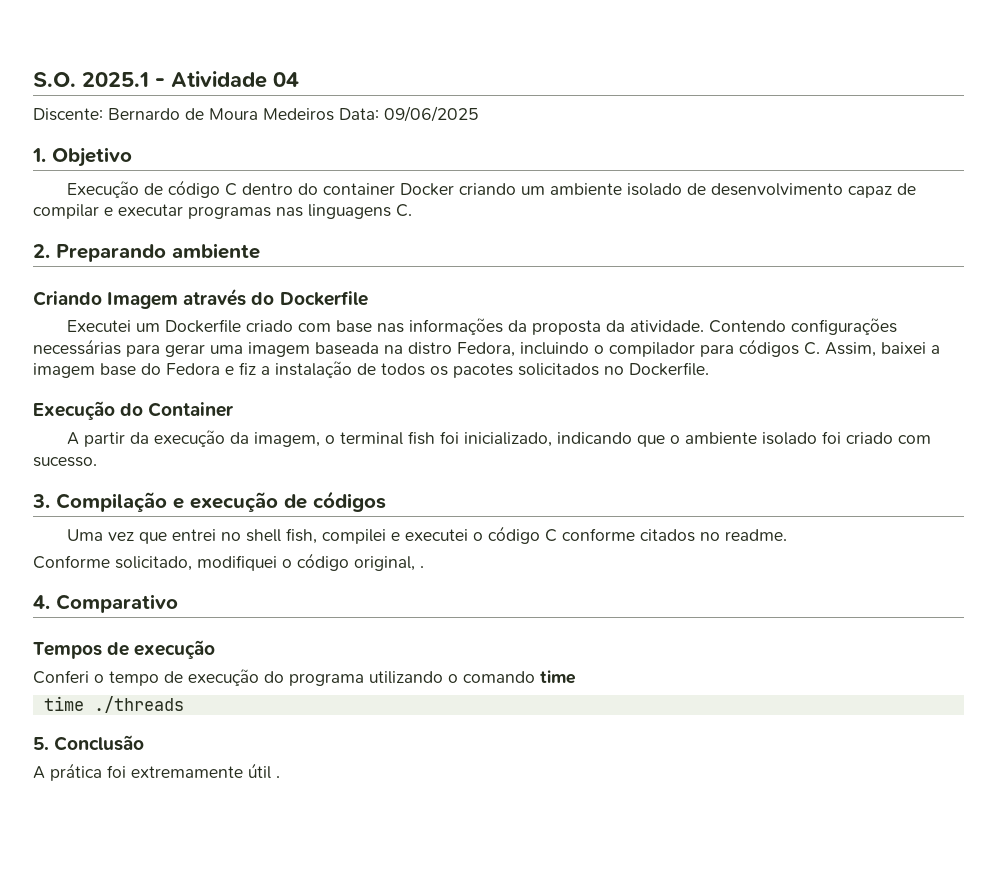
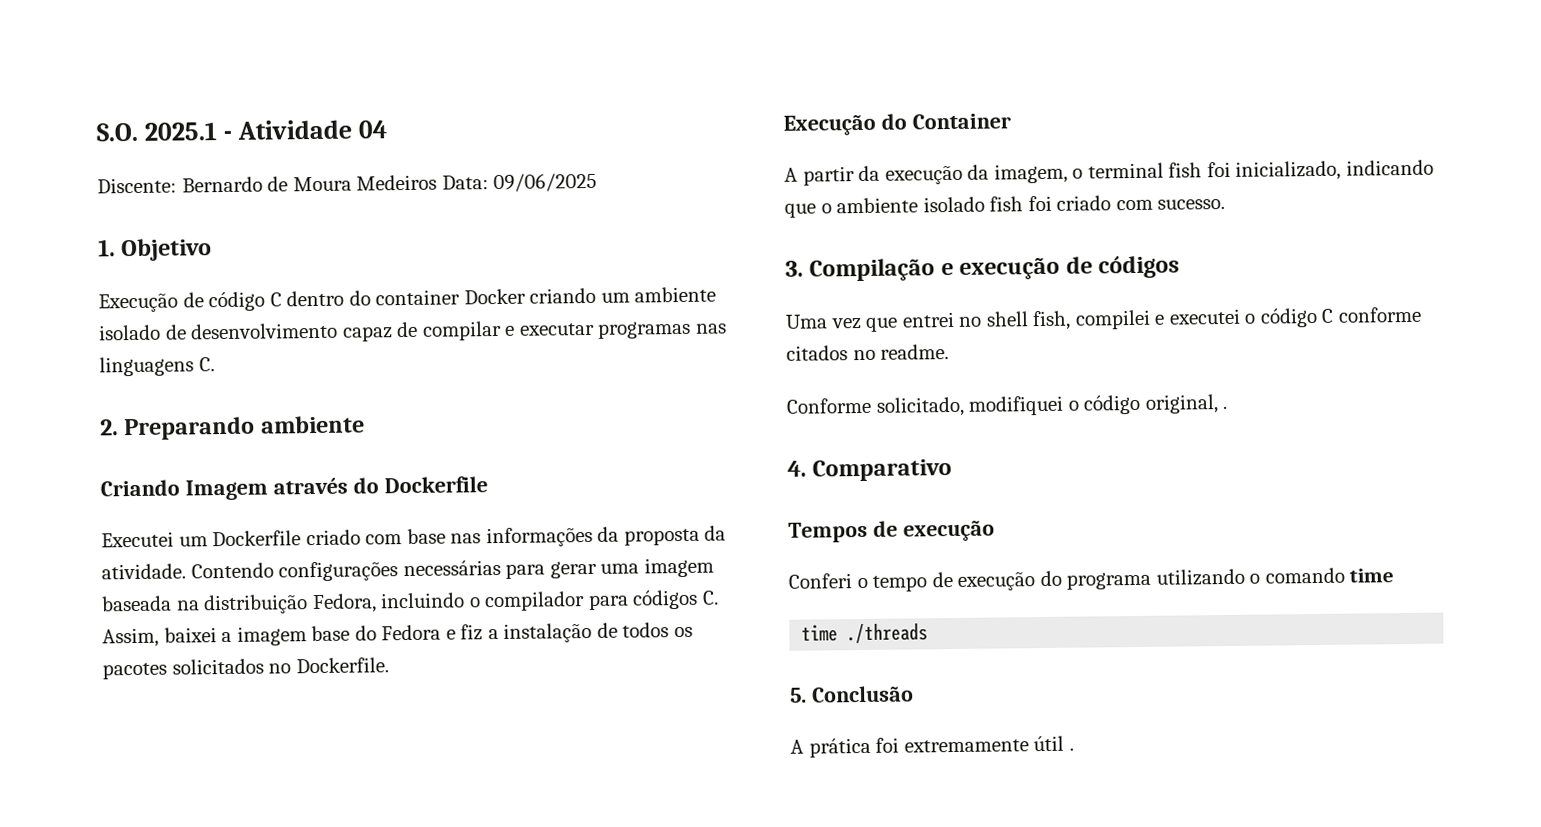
- Contendo configurações necessárias para gerar uma imagem baseada na distro Fedora, incluindo o compilador para códigos C. Assim, baixei a imagem base do Fedora e fiz a instalação de todos os pacotes solicitados no Dockerfile.
+ Contendo configurações necessárias para gerar uma imagem baseada na distribuição Fedora, incluindo o compilador para códigos C. Assim, baixei a imagem base do Fedora e fiz a instalação de todos os pacotes solicitados no Dockerfile.
- A partir da execução da imagem, o terminal fish foi inicializado, indicando que o ambiente isolado foi criado com sucesso.
+ A partir da execução da imagem, o terminal fish foi inicializado, indicando que o ambiente isolado fish foi criado com sucesso.

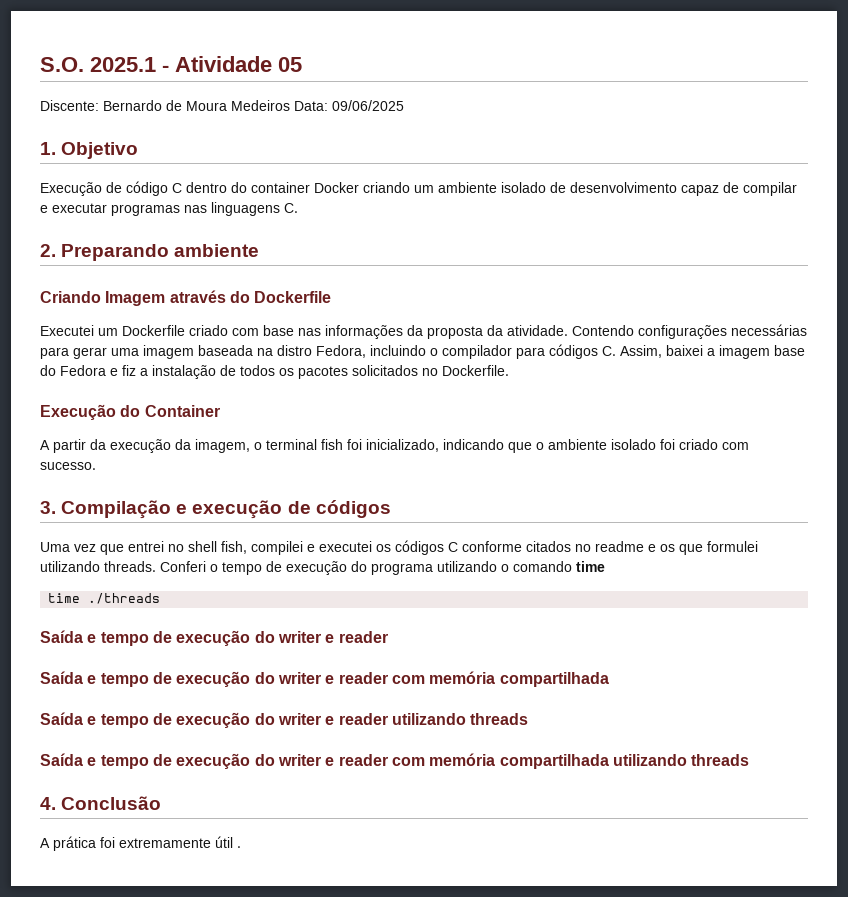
- S.O. 2025.1 - Atividade 04
+ S.O. 2025.1 - Atividade 05
- Contendo configurações necessárias para gerar uma imagem baseada na distribuição Fedora, incluindo o compilador para códigos C. Assim, baixei a imagem base do Fedora e fiz a instalação de todos os pacotes solicitados no Dockerfile.
+ Contendo configurações necessárias para gerar uma imagem baseada na distro Fedora, incluindo o compilador para códigos C. Assim, baixei a imagem base do Fedora e fiz a instalação de todos os pacotes solicitados no Dockerfile.
- A partir da execução da imagem, o terminal fish foi inicializado, indicando que o ambiente isolado fish foi criado com sucesso.
+ A partir da execução da imagem, o terminal fish foi inicializado, indicando que o ambiente isolado foi criado com sucesso.
- Uma vez que entrei no shell fish, compilei e executei o código C conforme citados no readme.
- Conforme solicitado, modifiquei o código original, .
- 4. Comparativo
- Tempos de execução
- Conferi o tempo de execução do programa utilizando o comando time
+ Uma vez que entrei no shell fish, compilei e executei os códigos C conforme citados no readme e os que formulei utilizando threads. Conferi o tempo de execução do programa utilizando o comando time
  time ./threads
- 5. Conclusão
+ Saída e tempo de execução do writer e reader
+ Saída e tempo de execução do writer e reader com memória compartilhada
+ Saída e tempo de execução do writer e reader utilizando threads
+ Saída e tempo de execução do writer e reader com memória compartilhada utilizando threads
+ 4. Conclusão

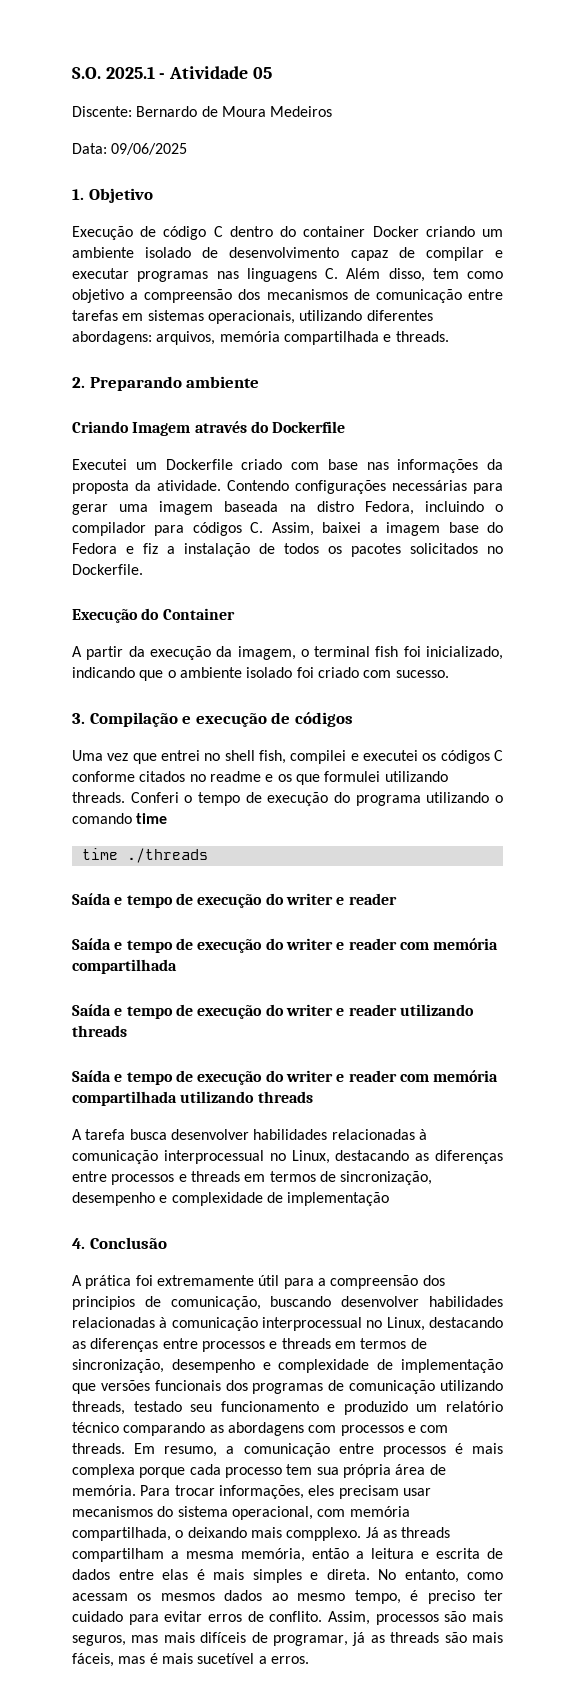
- Discente: Bernardo de Moura Medeiros Data: 09/06/2025
+ Discente: Bernardo de Moura Medeiros
+ Data: 09/06/2025
- Execução de código C dentro do container Docker criando um ambiente isolado de desenvolvimento capaz de compilar e executar programas nas linguagens C.
+ Execução de código C dentro do container Docker criando um ambiente isolado de desenvolvimento capaz de compilar e executar programas nas linguagens C. Além disso, tem como objetivo a compreensão dos mecanismos de comunicação entre tarefas em sistemas operacionais, utilizando diferentes abordagens: arquivos, memória compartilhada e threads.
+ A tarefa busca desenvolver habilidades relacionadas à comunicação interprocessual no Linux, destacando as diferenças entre processos e threads em termos de sincronização, desempenho e complexidade de implementação
- A prática foi extremamente útil .
+ A prática foi extremamente útil para a compreensão dos principios de comunicação, buscando desenvolver habilidades relacionadas à comunicação interprocessual no Linux, destacando as diferenças entre processos e threads em termos de sincronização, desempenho e complexidade de implementação que versões funcionais dos programas de comunicação utilizando threads, testado seu funcionamento e produzido um relatório técnico comparando as abordagens com processos e com threads. Em resumo, a comunicação entre processos é mais complexa porque cada processo tem sua própria área de memória. Para trocar informações, eles precisam usar mecanismos do sistema operacional, com memória compartilhada, o deixando mais compplexo. Já as threads compartilham a mesma memória, então a leitura e escrita de dados entre elas é mais simples e direta. No entanto, como acessam os mesmos dados ao mesmo tempo, é preciso ter cuidado para evitar erros de conflito. Assim, processos são mais seguros, mas mais difíceis de programar, já as threads são mais fáceis, mas é mais sucetível a erros.

